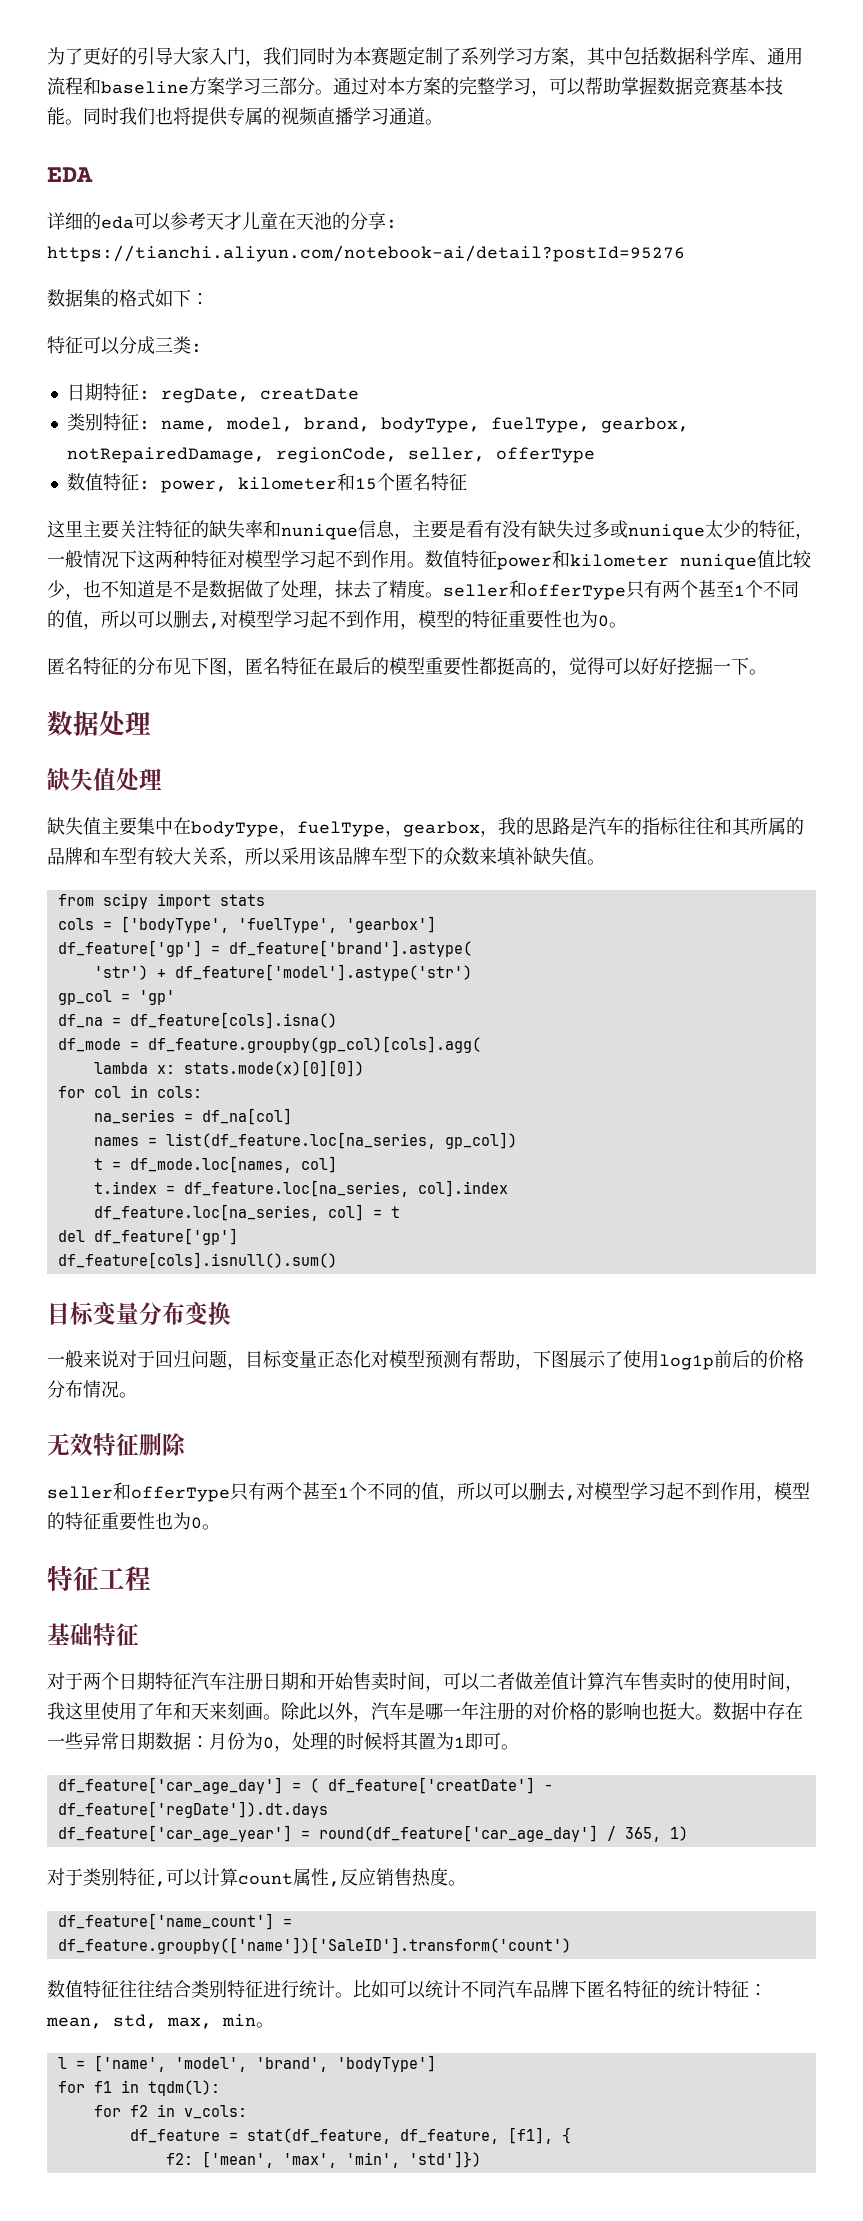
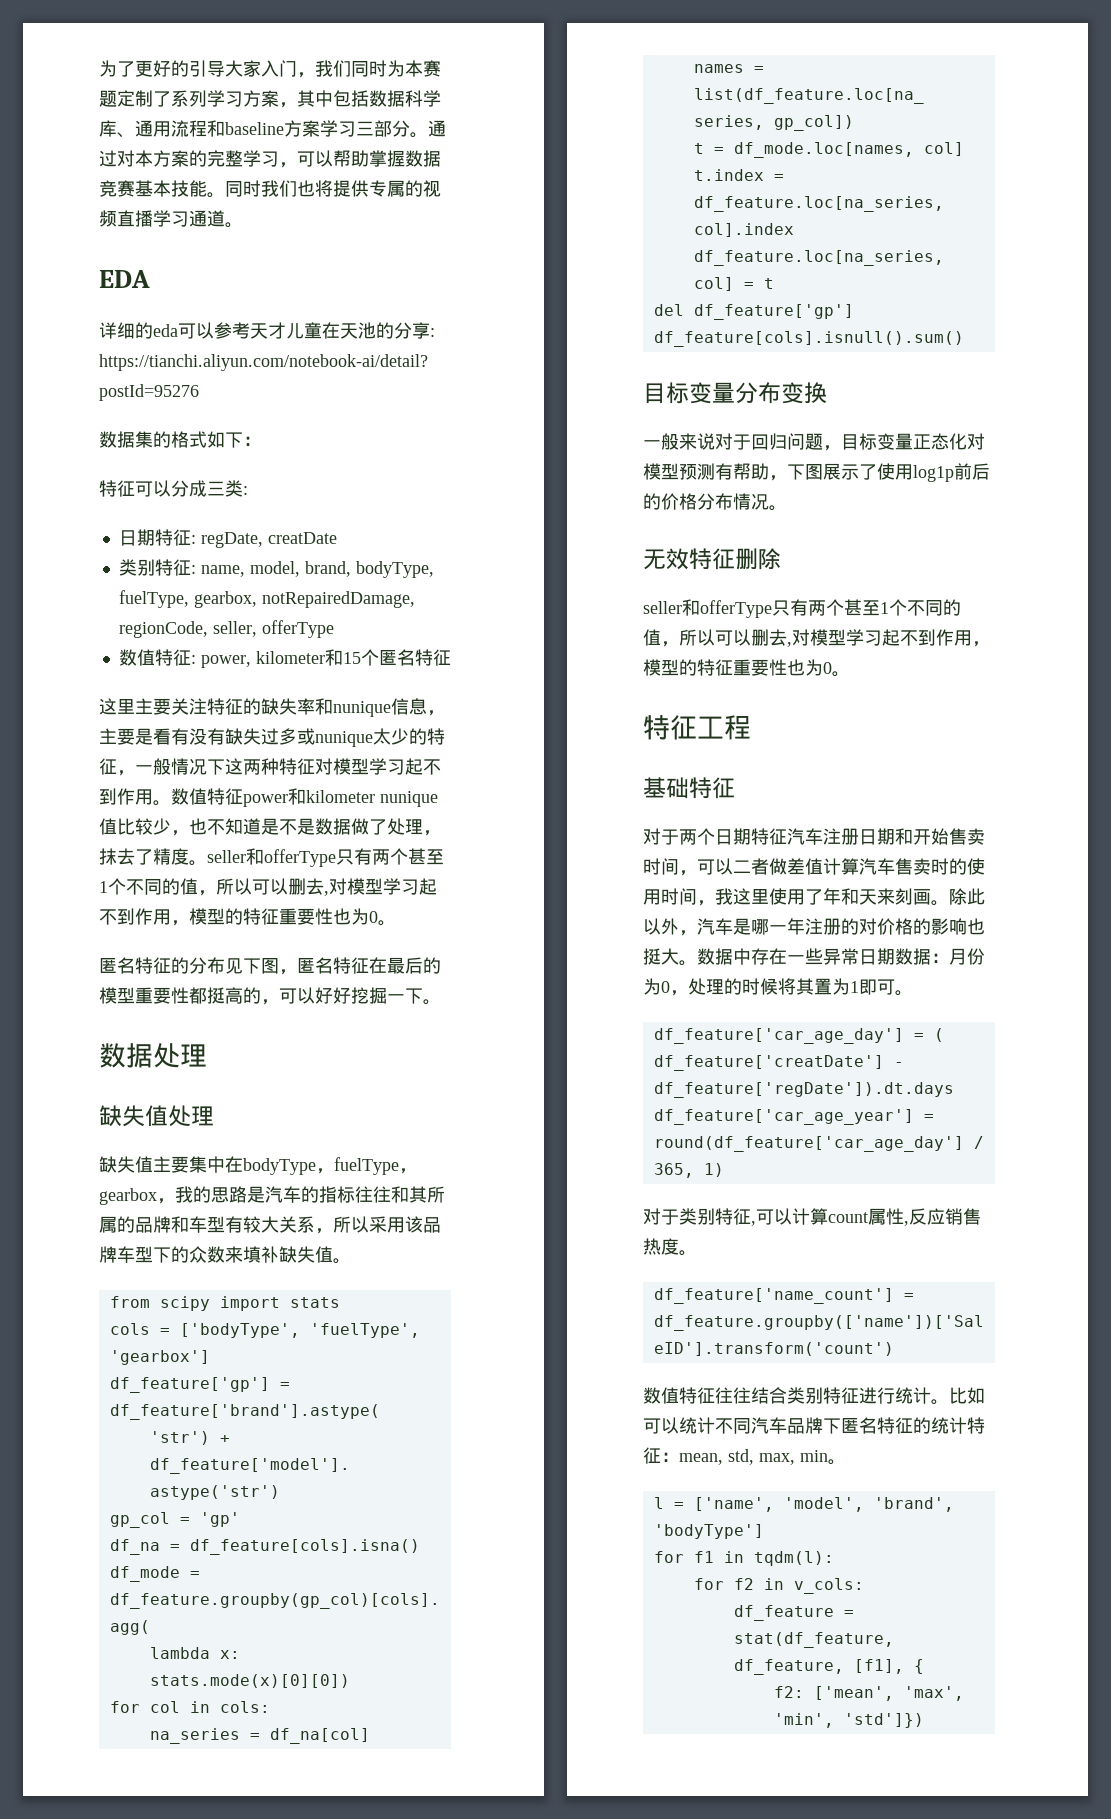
- 匿名特征的分布见下图，匿名特征在最后的模型重要性都挺高的，觉得可以好好挖掘一下。
+ 匿名特征的分布见下图，匿名特征在最后的模型重要性都挺高的，可以好好挖掘一下。

